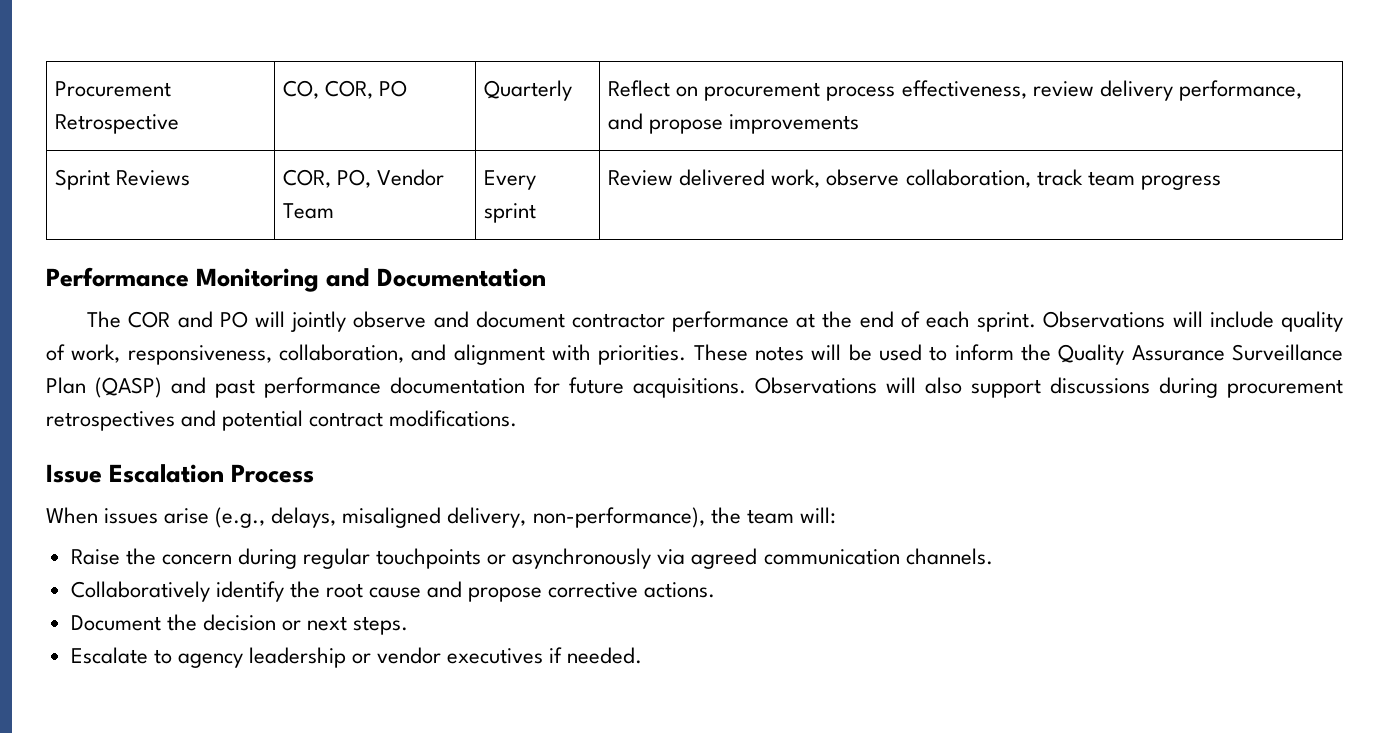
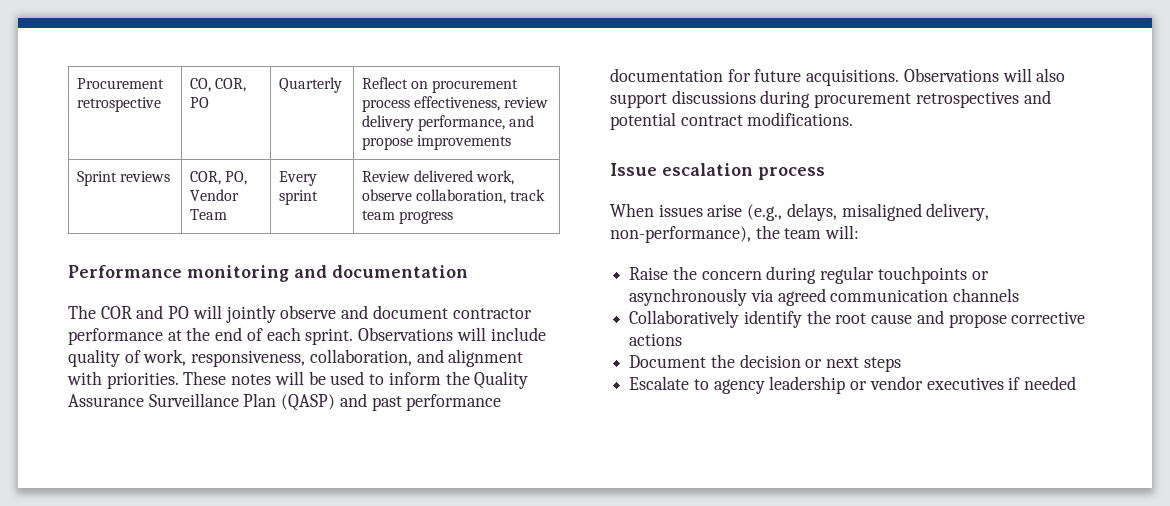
- Procurement Retrospective | CO, COR, PO | Quarterly | Reflect on procurement process effectiveness, review delivery performance, and propose improvements
+ Procurement retrospective | CO, COR, PO | Quarterly | Reflect on procurement process effectiveness, review delivery performance, and propose improvements
- Sprint Reviews | COR, PO, Vendor Team | Every sprint | Review delivered work, observe collaboration, track team progress
+ Sprint reviews | COR, PO, Vendor Team | Every sprint | Review delivered work, observe collaboration, track team progress
- Performance Monitoring and Documentation
+ Performance monitoring and documentation
- Issue Escalation Process
+ Issue escalation process
- Raise the concern during regular touchpoints or asynchronously via agreed communication channels.
+ Raise the concern during regular touchpoints or asynchronously via agreed communication channels
- Collaboratively identify the root cause and propose corrective actions.
+ Collaboratively identify the root cause and propose corrective actions
- Document the decision or next steps.
+ Document the decision or next steps
- Escalate to agency leadership or vendor executives if needed.
+ Escalate to agency leadership or vendor executives if needed

